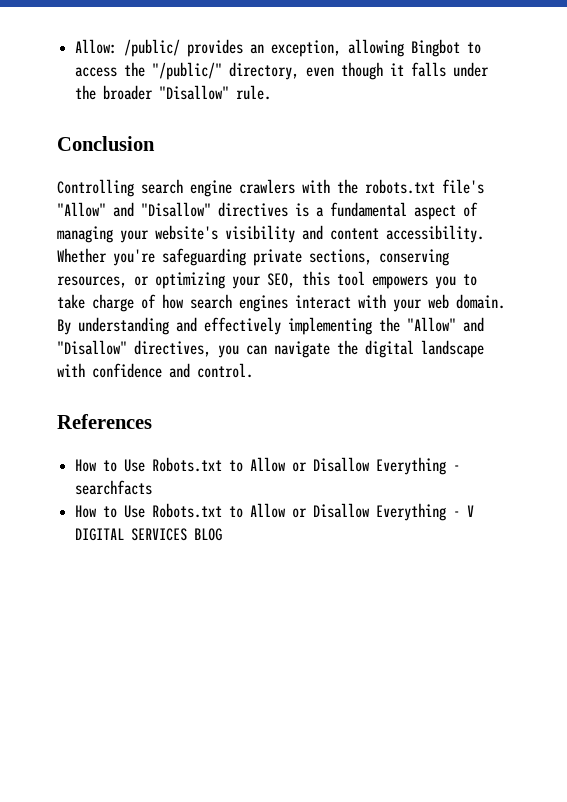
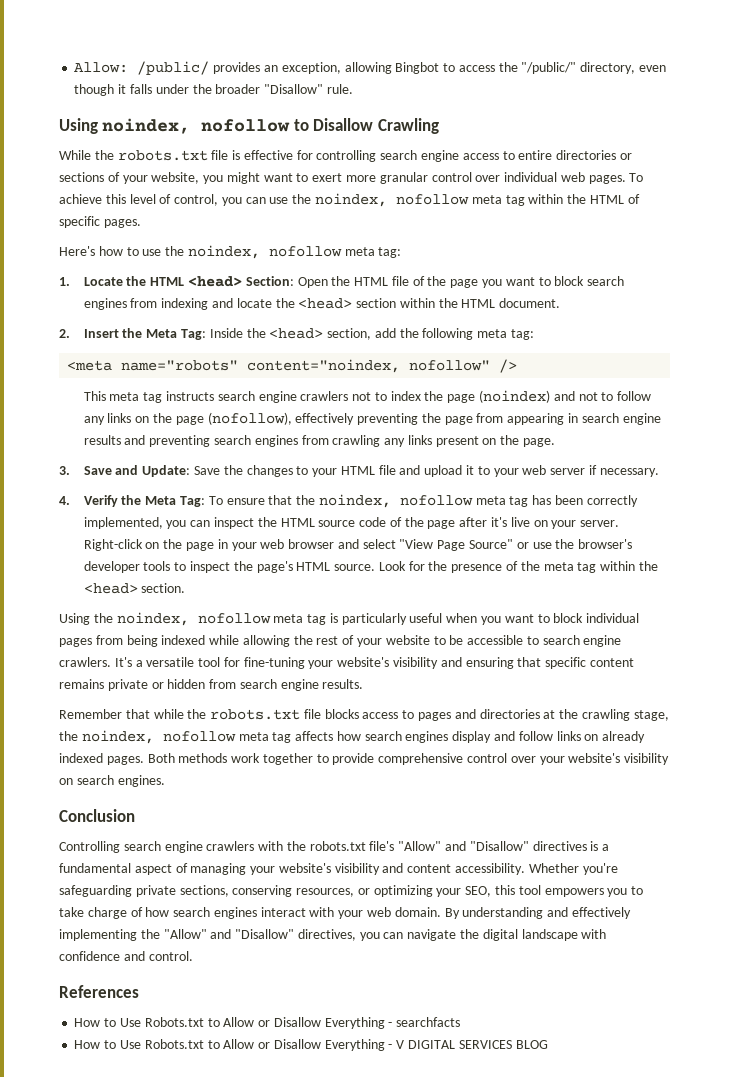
+ Using noindex, nofollow to Disallow Crawling
+ While the robots.txt file is effective for controlling search engine access to entire directories or sections of your website, you might want to exert more granular control over individual web pages. To achieve this level of control, you can use the noindex, nofollow meta tag within the HTML of specific pages.
+ Here's how to use the noindex, nofollow meta tag:
+ 1. Locate the HTML <head> Section: Open the HTML file of the page you want to block search engines from indexing and locate the <head> section within the HTML document.
+ 2. Insert the Meta Tag: Inside the <head> section, add the following meta tag:
+ <meta name="robots" content="noindex, nofollow" />
+ This meta tag instructs search engine crawlers not to index the page (noindex) and not to follow any links on the page (nofollow), effectively preventing the page from appearing in search engine results and preventing search engines from crawling any links present on the page.
+ 3. Save and Update: Save the changes to your HTML file and upload it to your web server if necessary.
+ 4. Verify the Meta Tag: To ensure that the noindex, nofollow meta tag has been correctly implemented, you can inspect the HTML source code of the page after it's live on your server. Right-click on the page in your web browser and select "View Page Source" or use the browser's developer tools to inspect the page's HTML source. Look for the presence of the meta tag within the <head> section.
+ Using the noindex, nofollow meta tag is particularly useful when you want to block individual pages from being indexed while allowing the rest of your website to be accessible to search engine crawlers. It's a versatile tool for fine-tuning your website's visibility and ensuring that specific content remains private or hidden from search engine results.
+ Remember that while the robots.txt file blocks access to pages and directories at the crawling stage, the noindex, nofollow meta tag affects how search engines display and follow links on already indexed pages. Both methods work together to provide comprehensive control over your website's visibility on search engines.

